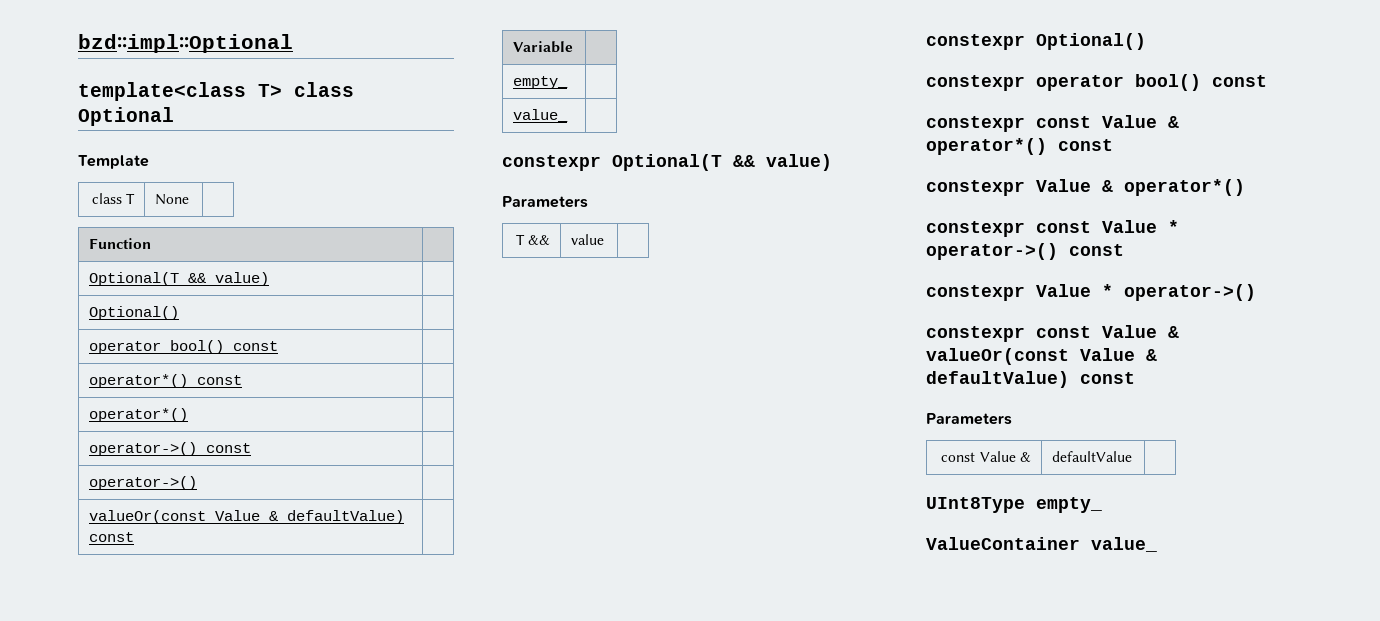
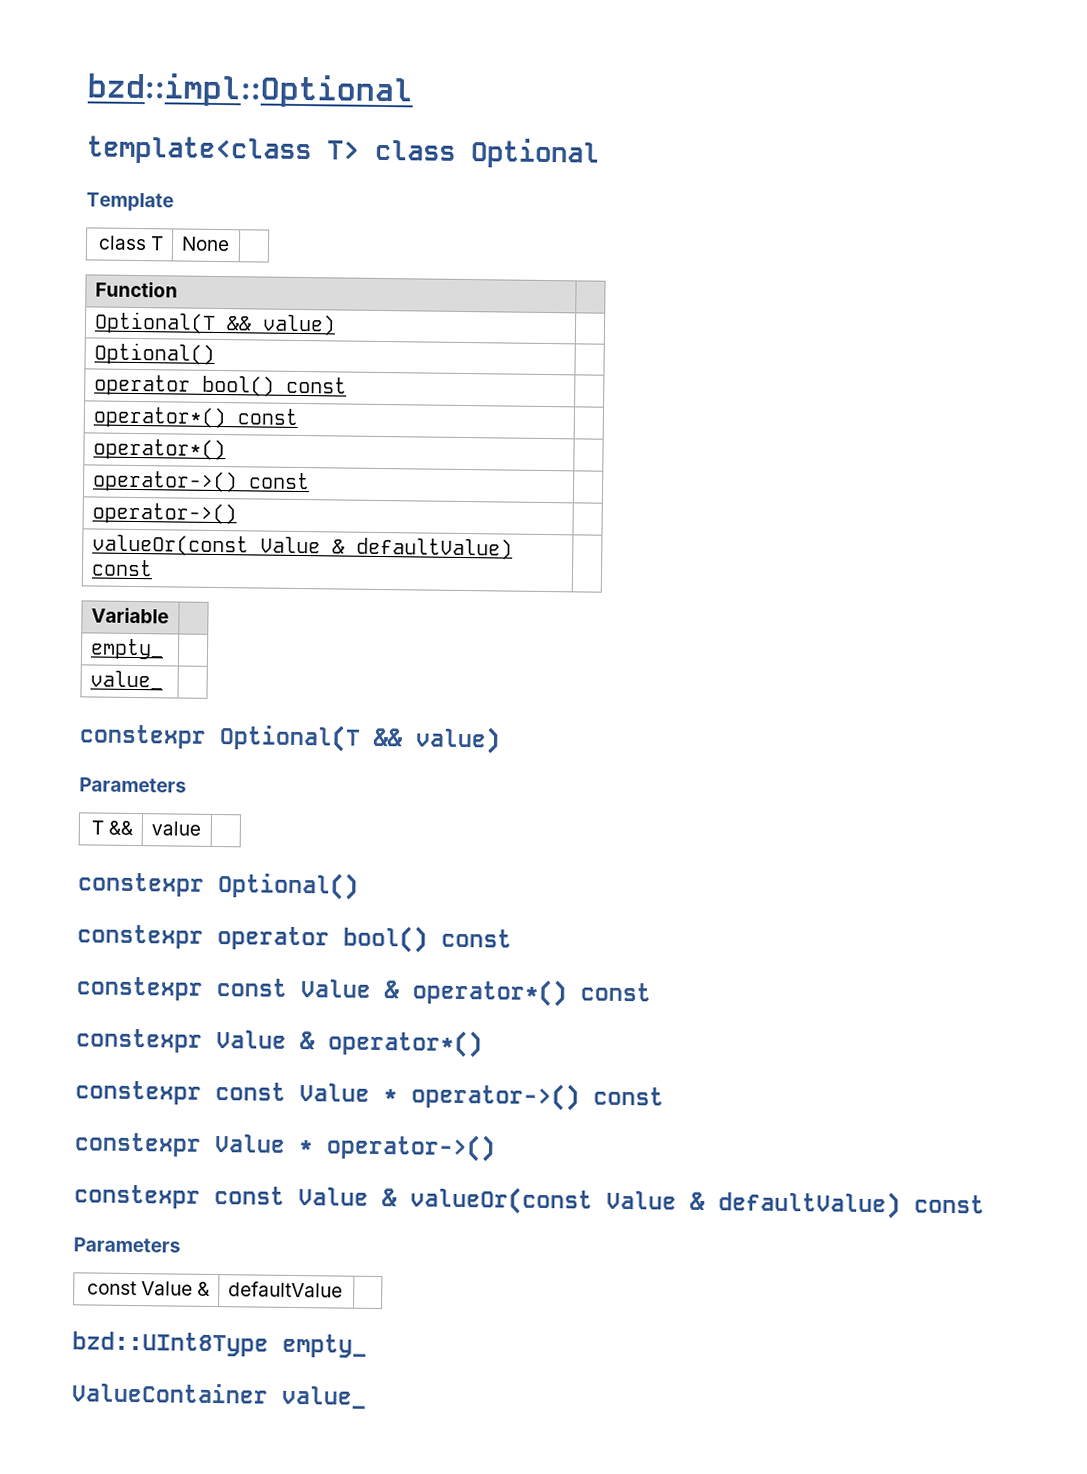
- UInt8Type empty_
+ bzd::UInt8Type empty_

